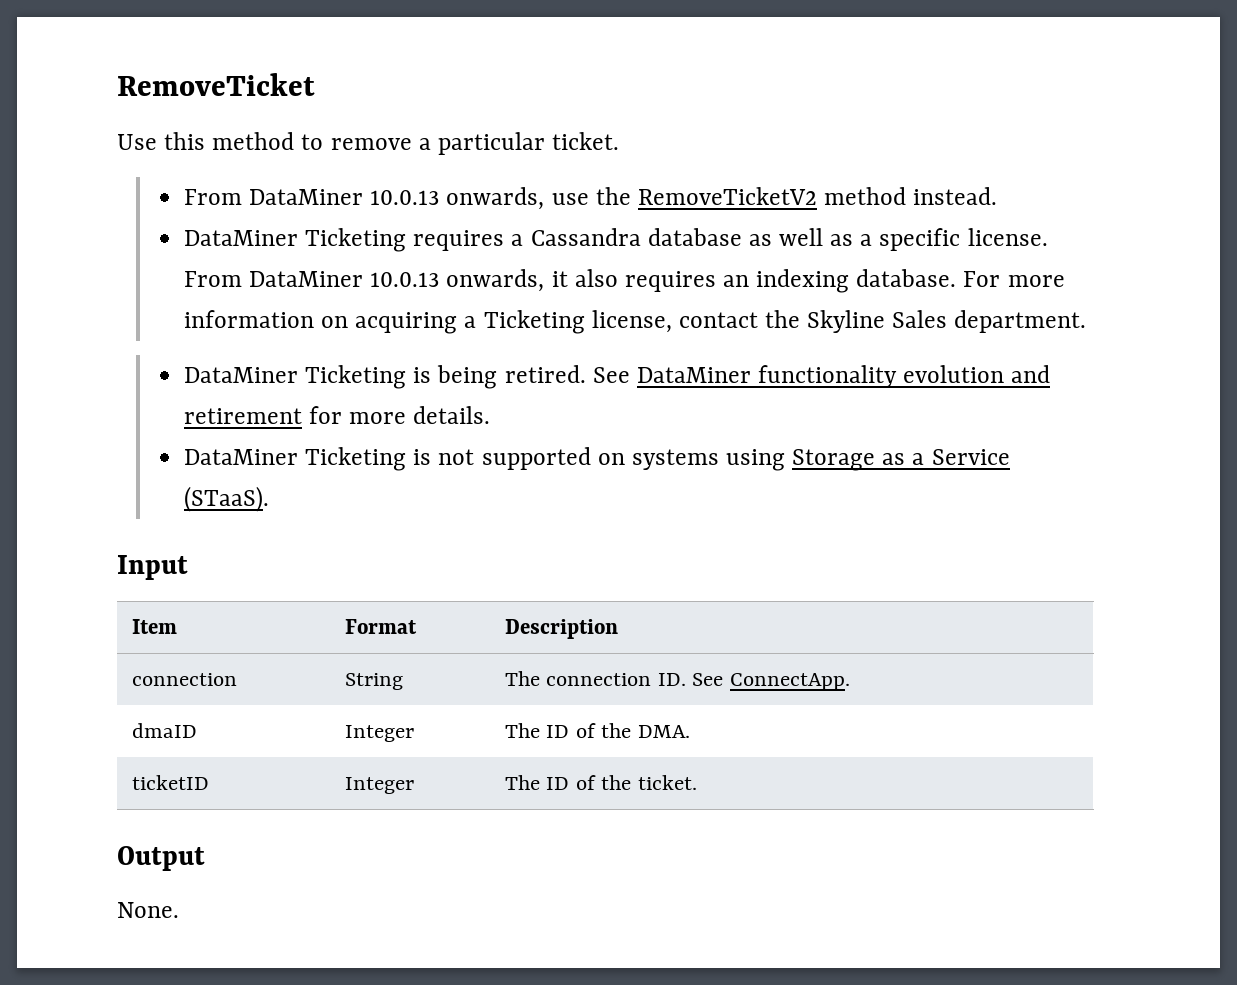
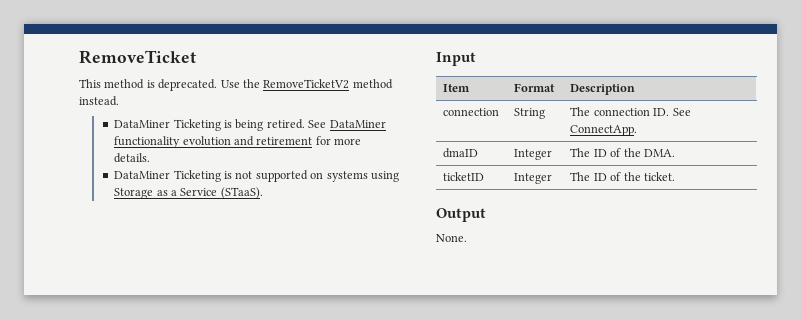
- Use this method to remove a particular ticket.
- From DataMiner 10.0.13 onwards, use the RemoveTicketV2 method instead.
- DataMiner Ticketing requires a Cassandra database as well as a specific license. From DataMiner 10.0.13 onwards, it also requires an indexing database. For more information on acquiring a Ticketing license, contact the Skyline Sales department.
+ This method is deprecated. Use the RemoveTicketV2 method instead.

